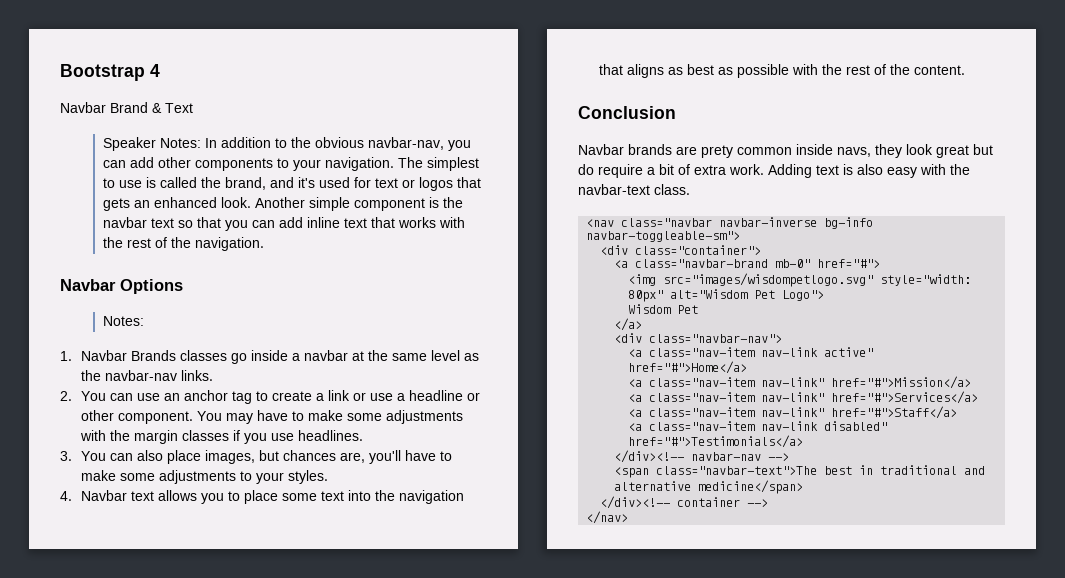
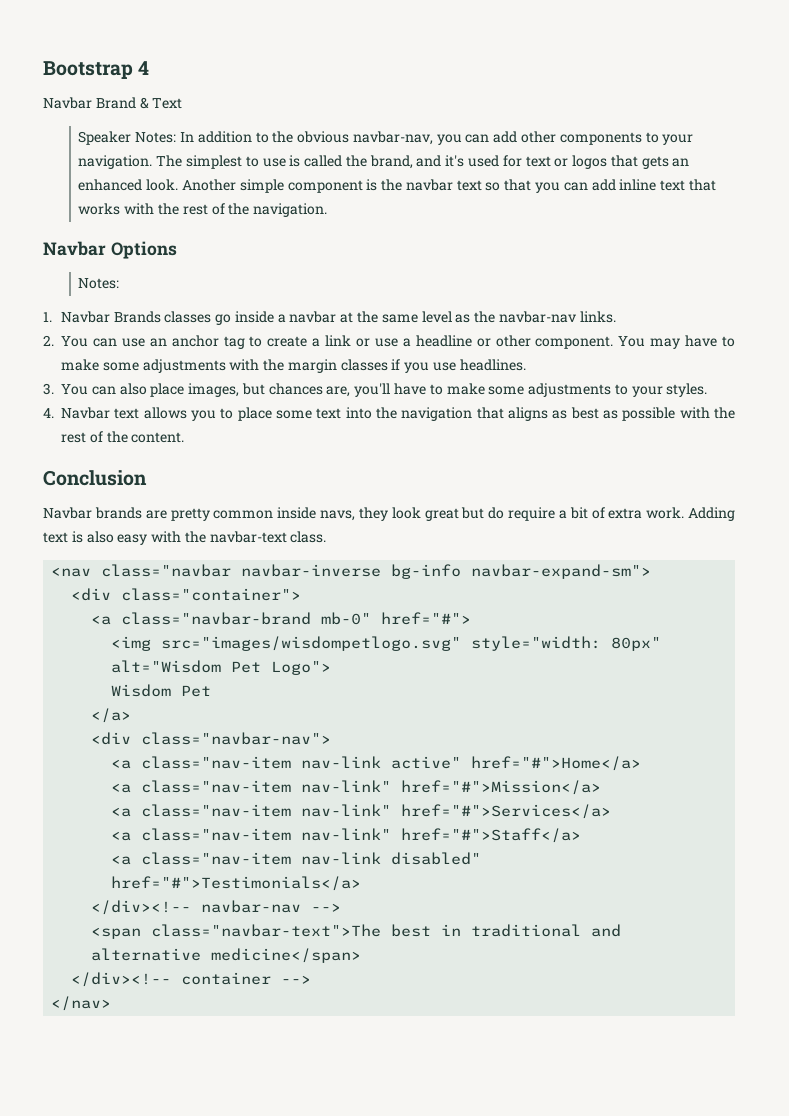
- Navbar brands are prety common inside navs, they look great but do require a bit of extra work.
+ Navbar brands are pretty common inside navs, they look great but do require a bit of extra work.
- <nav class="navbar navbar-inverse bg-info navbar-toggleable-sm">
+ <nav class="navbar navbar-inverse bg-info navbar-expand-sm">

